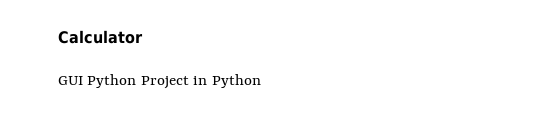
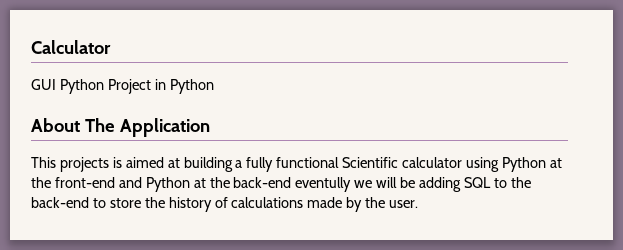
+ About The Application
+ This projects is aimed at building a fully functional Scientific calculator using Python at the front-end and Python at the back-end eventully we will be adding SQL to the back-end to store the history of calculations made by the user.

